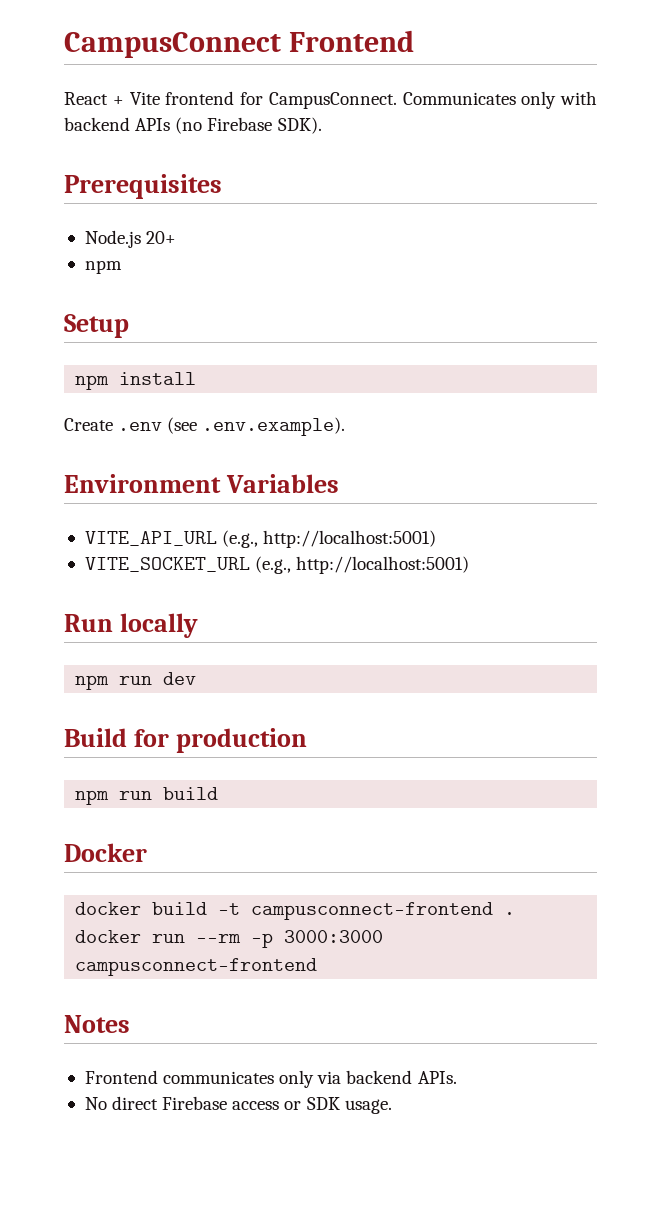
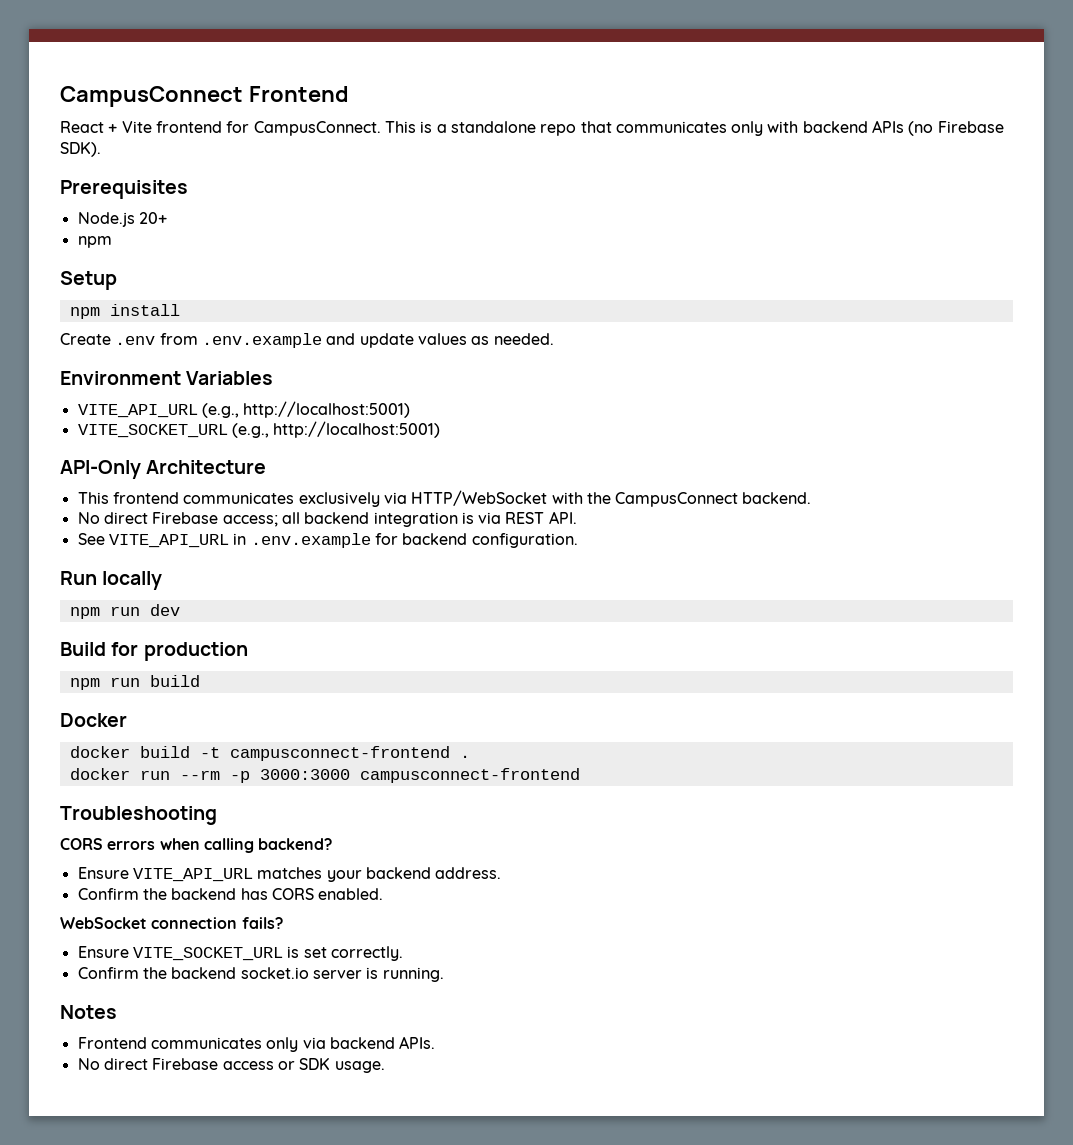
- Communicates only with backend APIs (no Firebase SDK).
+ This is a standalone repo that communicates only with backend APIs (no Firebase SDK).
- Create .env (see .env.example).
+ Create .env from .env.example and update values as needed.
+ API-Only Architecture
+ This frontend communicates exclusively via HTTP/WebSocket with the CampusConnect backend.
+ No direct Firebase access; all backend integration is via REST API.
+ See VITE_API_URL in .env.example for backend configuration.
+ Troubleshooting
+ CORS errors when calling backend?
+ Ensure VITE_API_URL matches your backend address.
+ Confirm the backend has CORS enabled.
+ WebSocket connection fails?
+ Ensure VITE_SOCKET_URL is set correctly.
+ Confirm the backend socket.io server is running.

